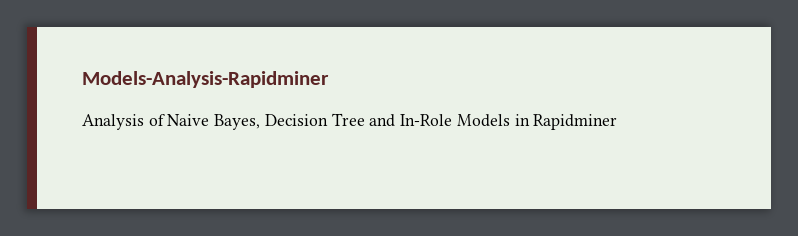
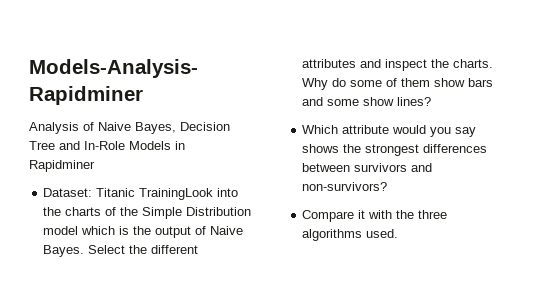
+ Dataset: Titanic TrainingLook into the charts of the Simple Distribution model which is the output of Naive Bayes. Select the different attributes and inspect the charts. Why do some of them show bars and some show lines?
+ Which attribute would you say shows the strongest differences between survivors and non-survivors?
+ Compare it with the three algorithms used.

